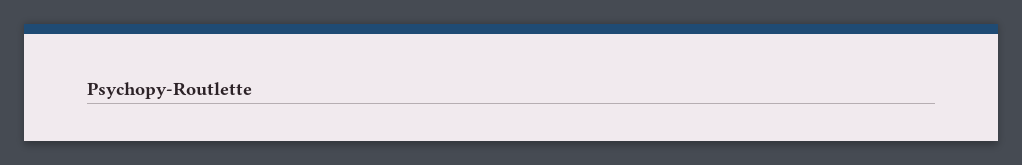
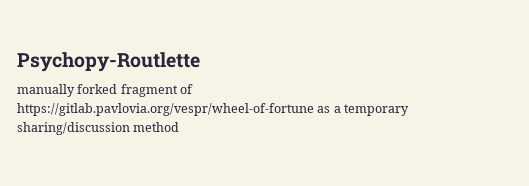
+ manually forked fragment of https://gitlab.pavlovia.org/vespr/wheel-of-fortune as a temporary sharing/discussion method

